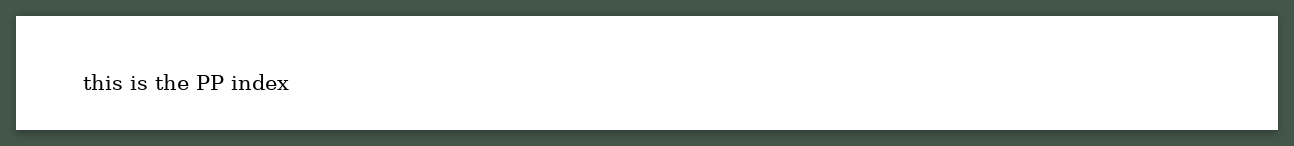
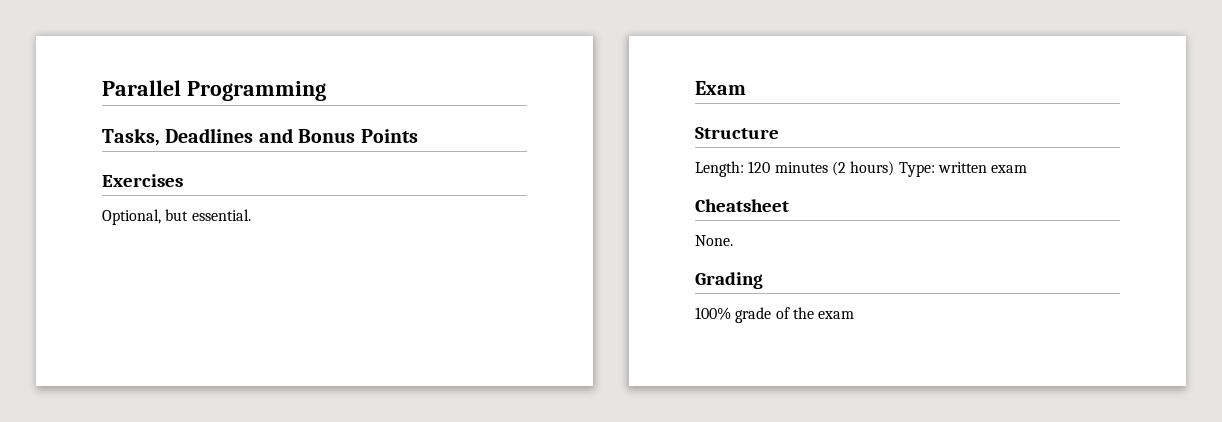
- this is the PP index
+ Parallel Programming
+ Tasks, Deadlines and Bonus Points
+ Exercises
+ Optional, but essential.
+ Exam
+ Structure
+ Length: 120 minutes (2 hours) Type: written exam
+ Cheatsheet
+ None.
+ Grading
+ 100% grade of the exam

